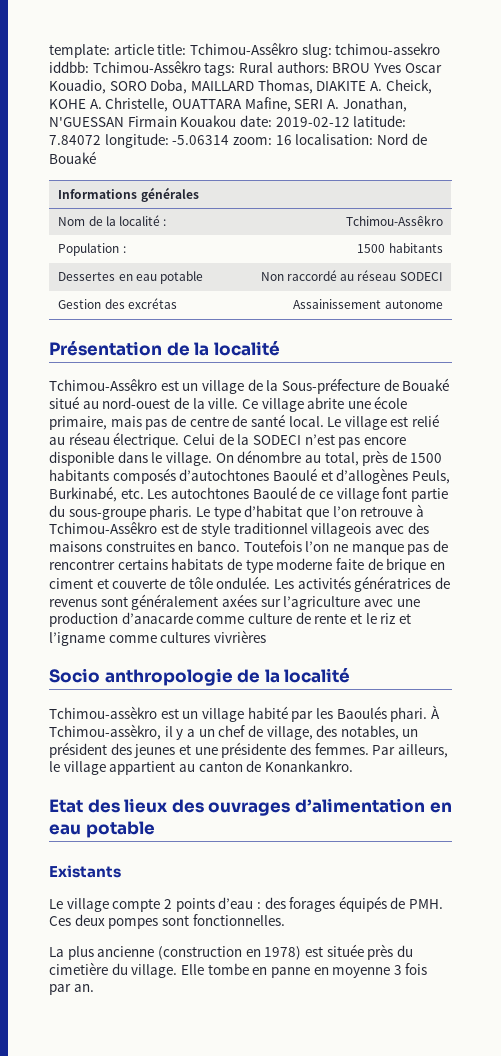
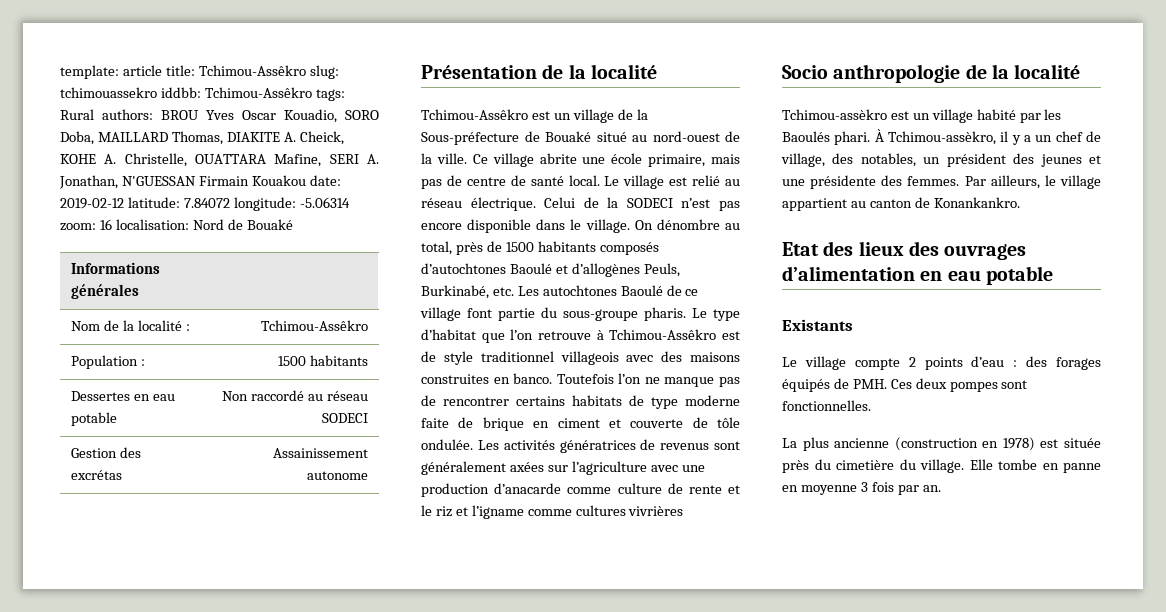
- template: article title: Tchimou-Assêkro slug: tchimou-assekro iddbb: Tchimou-Assêkro tags: Rural authors: BROU Yves Oscar Kouadio, SORO Doba, MAILLARD Thomas, DIAKITE A. Cheick, KOHE A. Christelle, OUATTARA Mafine, SERI A. Jonathan, N'GUESSAN Firmain Kouakou date: 2019-02-12 latitude: 7.84072 longitude: -5.06314 zoom: 16 localisation: Nord de Bouaké
+ template: article title: Tchimou-Assêkro slug: tchimouassekro iddbb: Tchimou-Assêkro tags: Rural authors: BROU Yves Oscar Kouadio, SORO Doba, MAILLARD Thomas, DIAKITE A. Cheick, KOHE A. Christelle, OUATTARA Mafine, SERI A. Jonathan, N'GUESSAN Firmain Kouakou date: 2019-02-12 latitude: 7.84072 longitude: -5.06314 zoom: 16 localisation: Nord de Bouaké

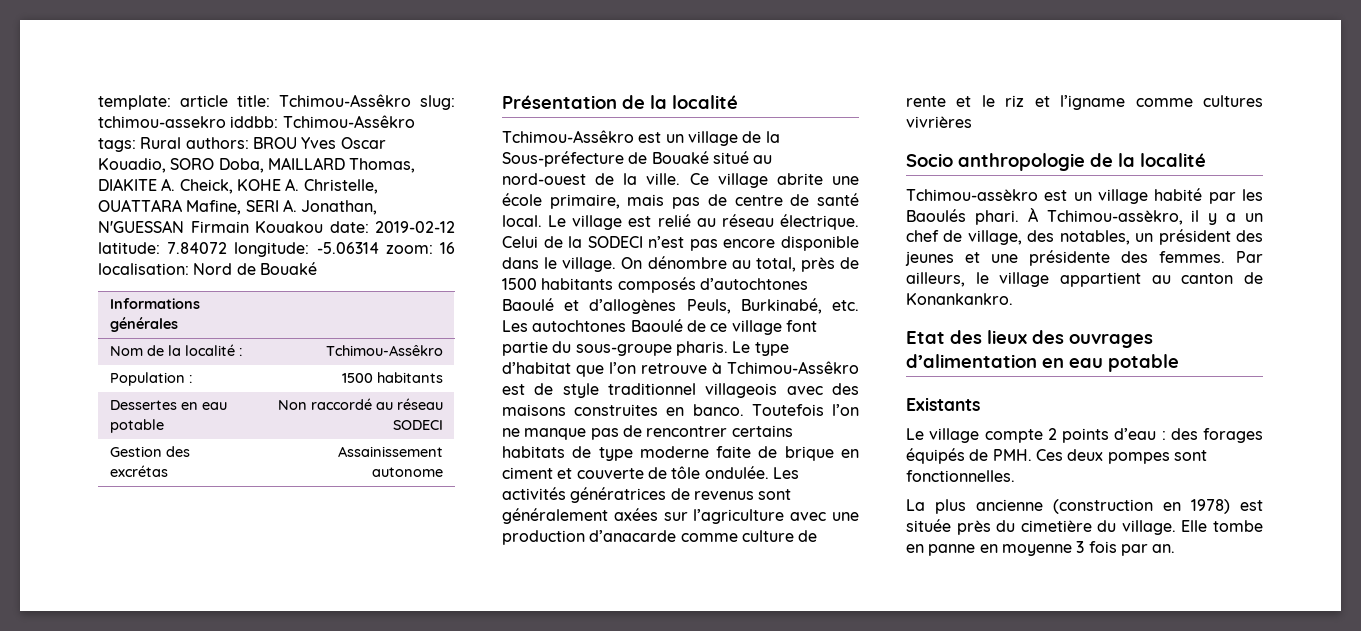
- template: article title: Tchimou-Assêkro slug: tchimouassekro iddbb: Tchimou-Assêkro tags: Rural authors: BROU Yves Oscar Kouadio, SORO Doba, MAILLARD Thomas, DIAKITE A. Cheick, KOHE A. Christelle, OUATTARA Mafine, SERI A. Jonathan, N'GUESSAN Firmain Kouakou date: 2019-02-12 latitude: 7.84072 longitude: -5.06314 zoom: 16 localisation: Nord de Bouaké
+ template: article title: Tchimou-Assêkro slug: tchimou-assekro iddbb: Tchimou-Assêkro tags: Rural authors: BROU Yves Oscar Kouadio, SORO Doba, MAILLARD Thomas, DIAKITE A. Cheick, KOHE A. Christelle, OUATTARA Mafine, SERI A. Jonathan, N'GUESSAN Firmain Kouakou date: 2019-02-12 latitude: 7.84072 longitude: -5.06314 zoom: 16 localisation: Nord de Bouaké

